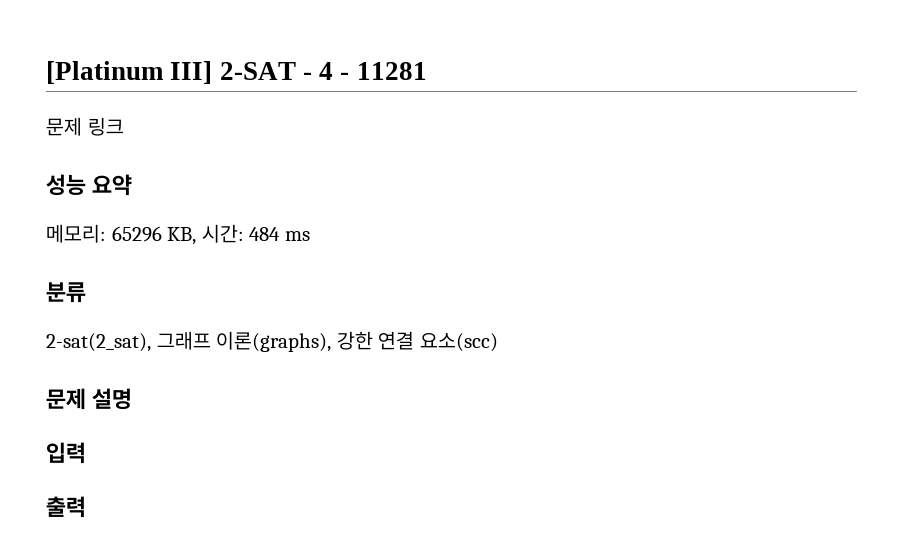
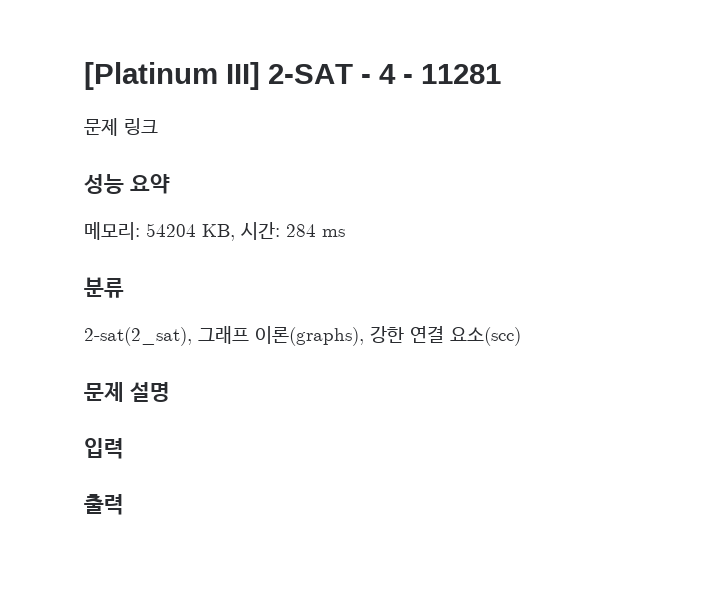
- 메모리: 65296 KB, 시간: 484 ms
+ 메모리: 54204 KB, 시간: 284 ms

